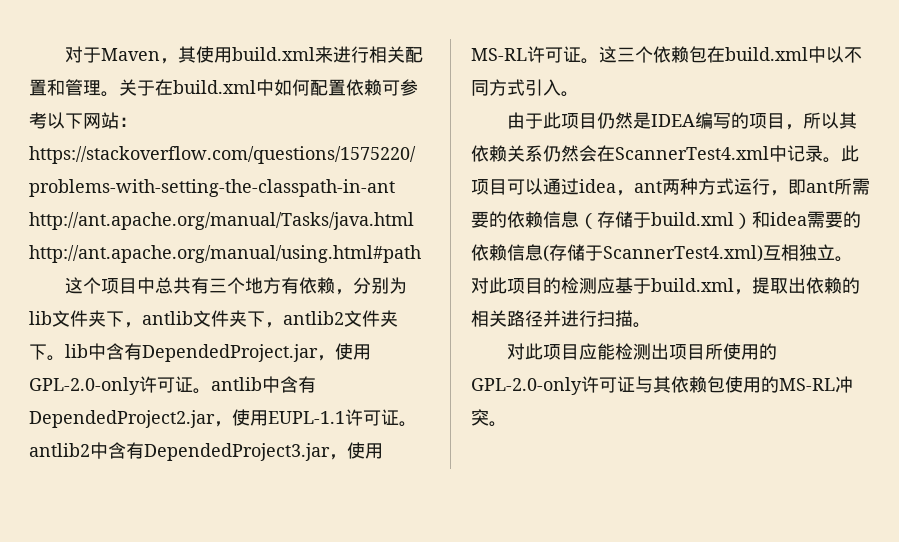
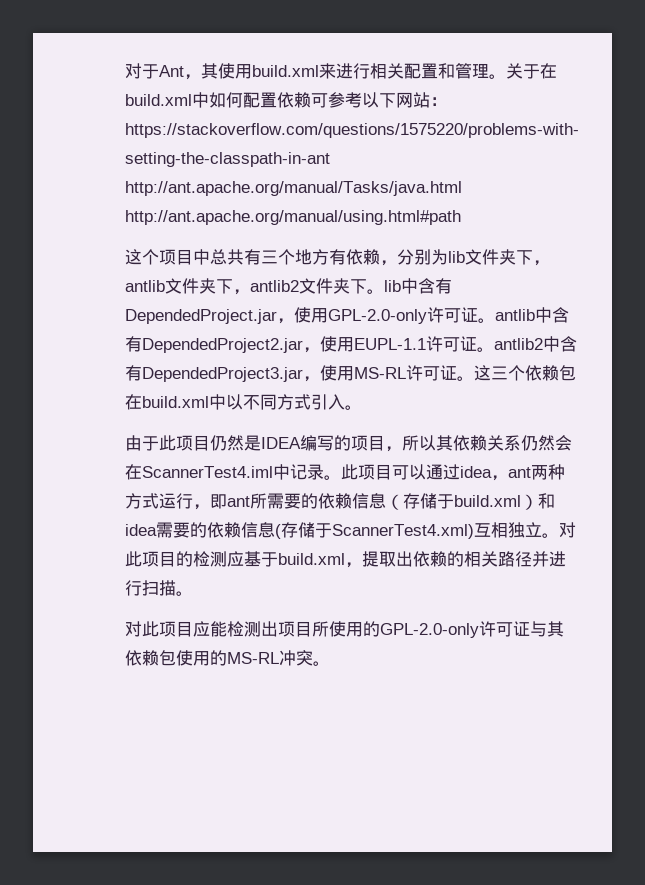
- 对于Maven，其使用build.xml来进行相关配置和管理。
+ 对于Ant，其使用build.xml来进行相关配置和管理。
- 由于此项目仍然是IDEA编写的项目，所以其依赖关系仍然会在ScannerTest4.xml中记录。
+ 由于此项目仍然是IDEA编写的项目，所以其依赖关系仍然会在ScannerTest4.iml中记录。

